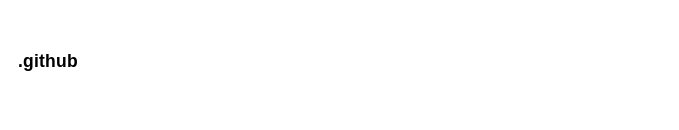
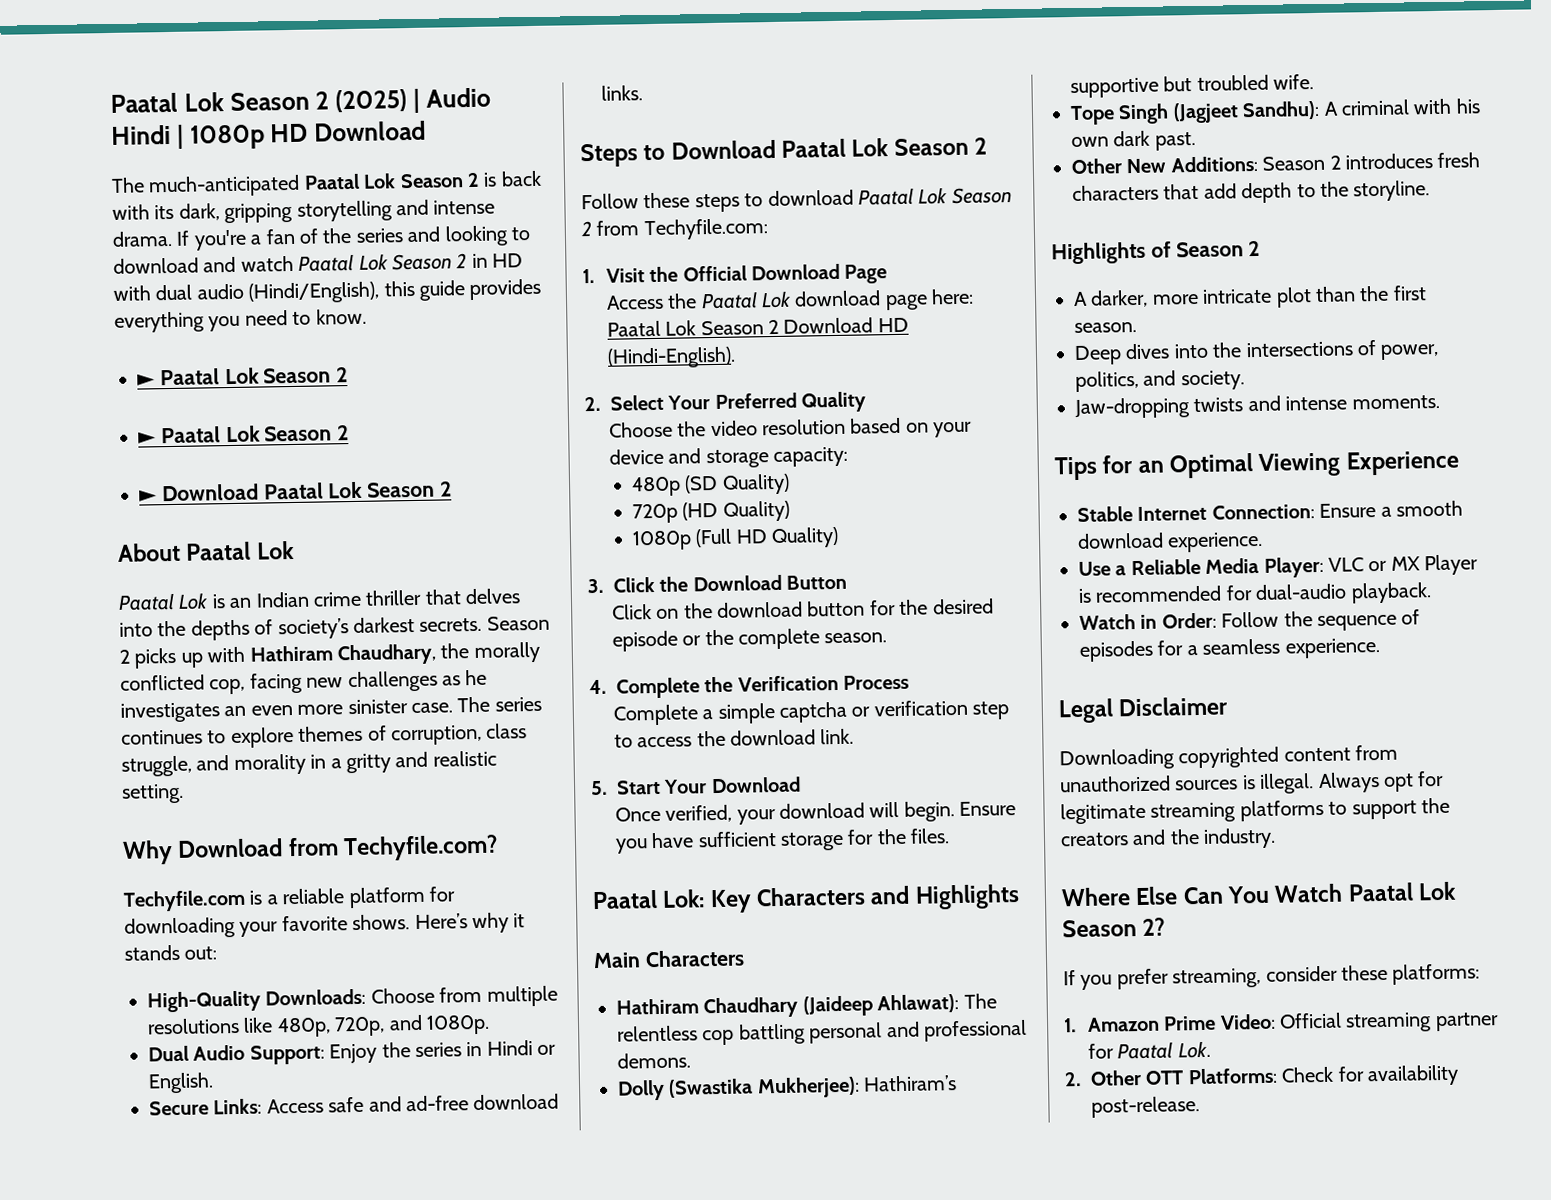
- .github
+ Paatal Lok Season 2 (2025) | Audio Hindi | 1080p HD Download
+ The much-anticipated Paatal Lok Season 2 is back with its dark, gripping storytelling and intense drama. If you're a fan of the series and looking to download and watch Paatal Lok Season 2 in HD with dual audio (Hindi/English), this guide provides everything you need to know.
+ ► Paatal Lok Season 2
+ ► Paatal Lok Season 2
+ ► Download Paatal Lok Season 2
+ About Paatal Lok
+ Paatal Lok is an Indian crime thriller that delves into the depths of society’s darkest secrets. Season 2 picks up with Hathiram Chaudhary, the morally conflicted cop, facing new challenges as he investigates an even more sinister case. The series continues to explore themes of corruption, class struggle, and morality in a gritty and realistic setting.
+ Why Download from Techyfile.com?
+ Techyfile.com is a reliable platform for downloading your favorite shows. Here’s why it stands out:
+ High-Quality Downloads: Choose from multiple resolutions like 480p, 720p, and 1080p.
+ Dual Audio Support: Enjoy the series in Hindi or English.
+ Secure Links: Access safe and ad-free download links.
+ Steps to Download Paatal Lok Season 2
+ Follow these steps to download Paatal Lok Season 2 from Techyfile.com:
+ 1. Visit the Official Download Page
+ Access the Paatal Lok download page here: Paatal Lok Season 2 Download HD (Hindi-English).
+ 2. Select Your Preferred Quality
+ Choose the video resolution based on your device and storage capacity:
+ 480p (SD Quality)
+ 720p (HD Quality)
+ 1080p (Full HD Quality)
+ 3. Click the Download Button
+ Click on the download button for the desired episode or the complete season.
+ 4. Complete the Verification Process
+ Complete a simple captcha or verification step to access the download link.
+ 5. Start Your Download
+ Once verified, your download will begin. Ensure you have sufficient storage for the files.
+ Paatal Lok: Key Characters and Highlights
+ Main Characters
+ Hathiram Chaudhary (Jaideep Ahlawat): The relentless cop battling personal and professional demons.
+ Dolly (Swastika Mukherjee): Hathiram’s supportive but troubled wife.
+ Tope Singh (Jagjeet Sandhu): A criminal with his own dark past.
+ Other New Additions: Season 2 introduces fresh characters that add depth to the storyline.
+ Highlights of Season 2
+ A darker, more intricate plot than the first season.
+ Deep dives into the intersections of power, politics, and society.
+ Jaw-dropping twists and intense moments.
+ Tips for an Optimal Viewing Experience
+ Stable Internet Connection: Ensure a smooth download experience.
+ Use a Reliable Media Player: VLC or MX Player is recommended for dual-audio playback.
+ Watch in Order: Follow the sequence of episodes for a seamless experience.
+ Legal Disclaimer
+ Downloading copyrighted content from unauthorized sources is illegal. Always opt for legitimate streaming platforms to support the creators and the industry.
+ Where Else Can You Watch Paatal Lok Season 2?
+ If you prefer streaming, consider these platforms:
+ 1. Amazon Prime Video: Official streaming partner for Paatal Lok.
+ 2. Other OTT Platforms: Check for availability post-release.

